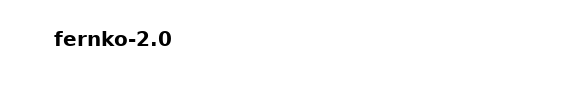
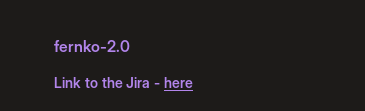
+ Link to the Jira - here

